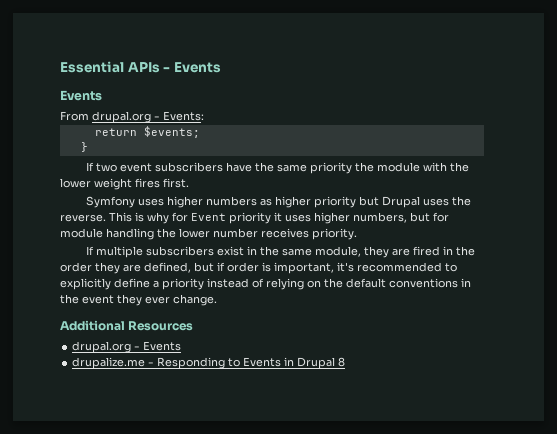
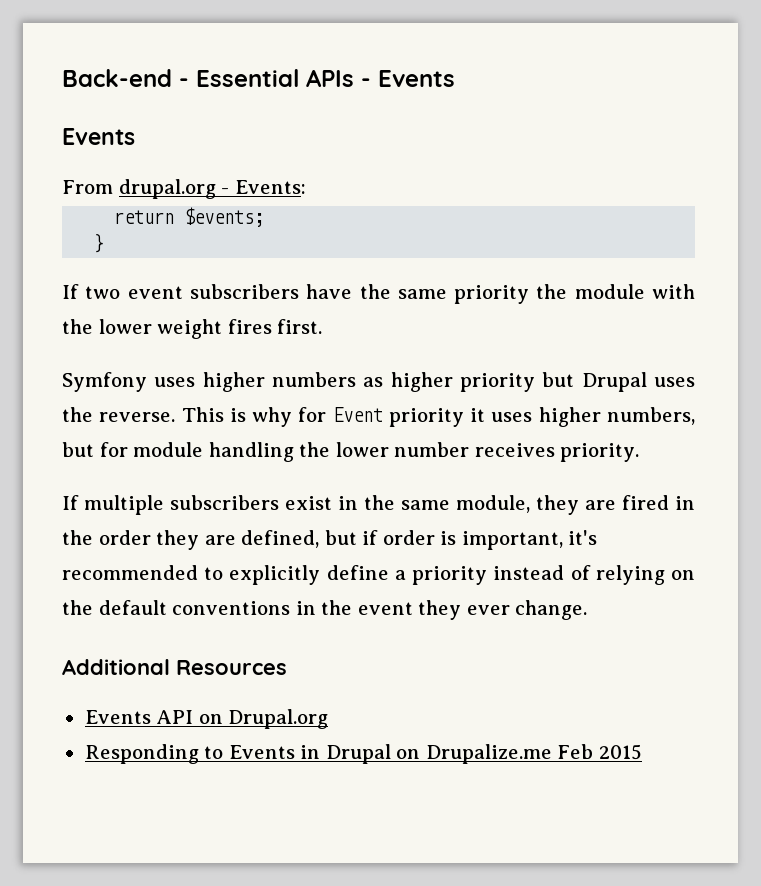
- Essential APIs - Events
+ Back-end - Essential APIs - Events
- drupal.org - Events
- drupalize.me - Responding to Events in Drupal 8
+ Events API on Drupal.org
+ Responding to Events in Drupal on Drupalize.me Feb 2015

